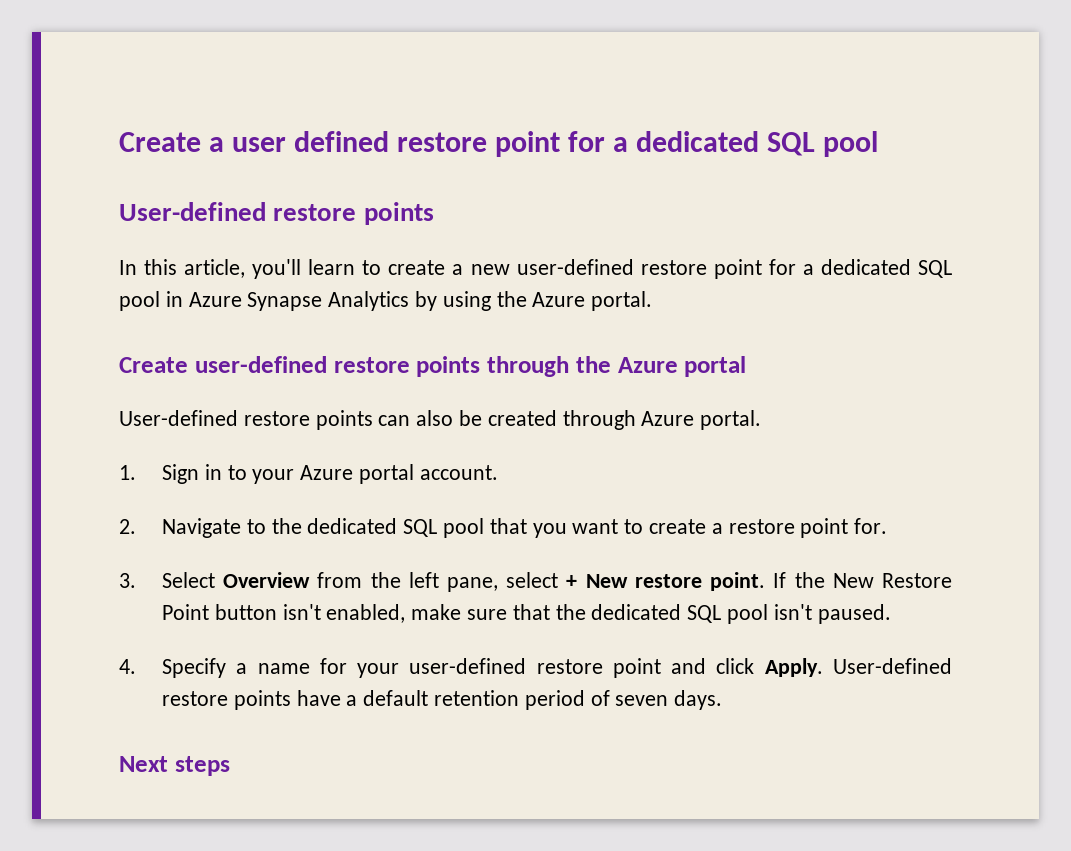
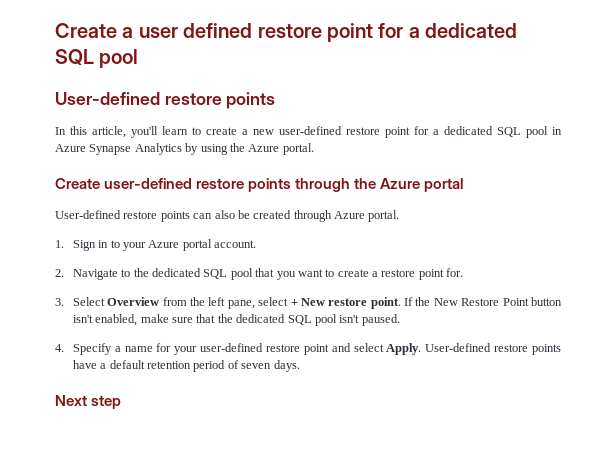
- 4. Specify a name for your user-defined restore point and click Apply.
+ 4. Specify a name for your user-defined restore point and select Apply.
- Next steps
+ Next step

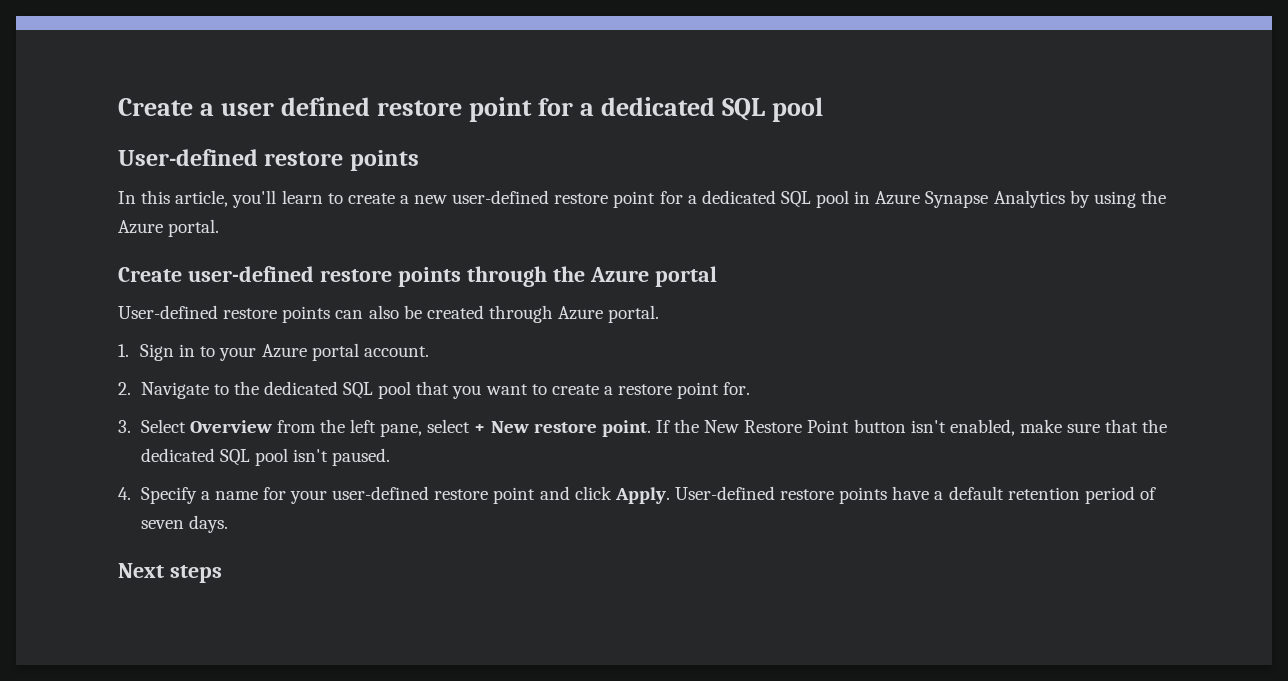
- 4. Specify a name for your user-defined restore point and select Apply.
+ 4. Specify a name for your user-defined restore point and click Apply.
- Next step
+ Next steps

